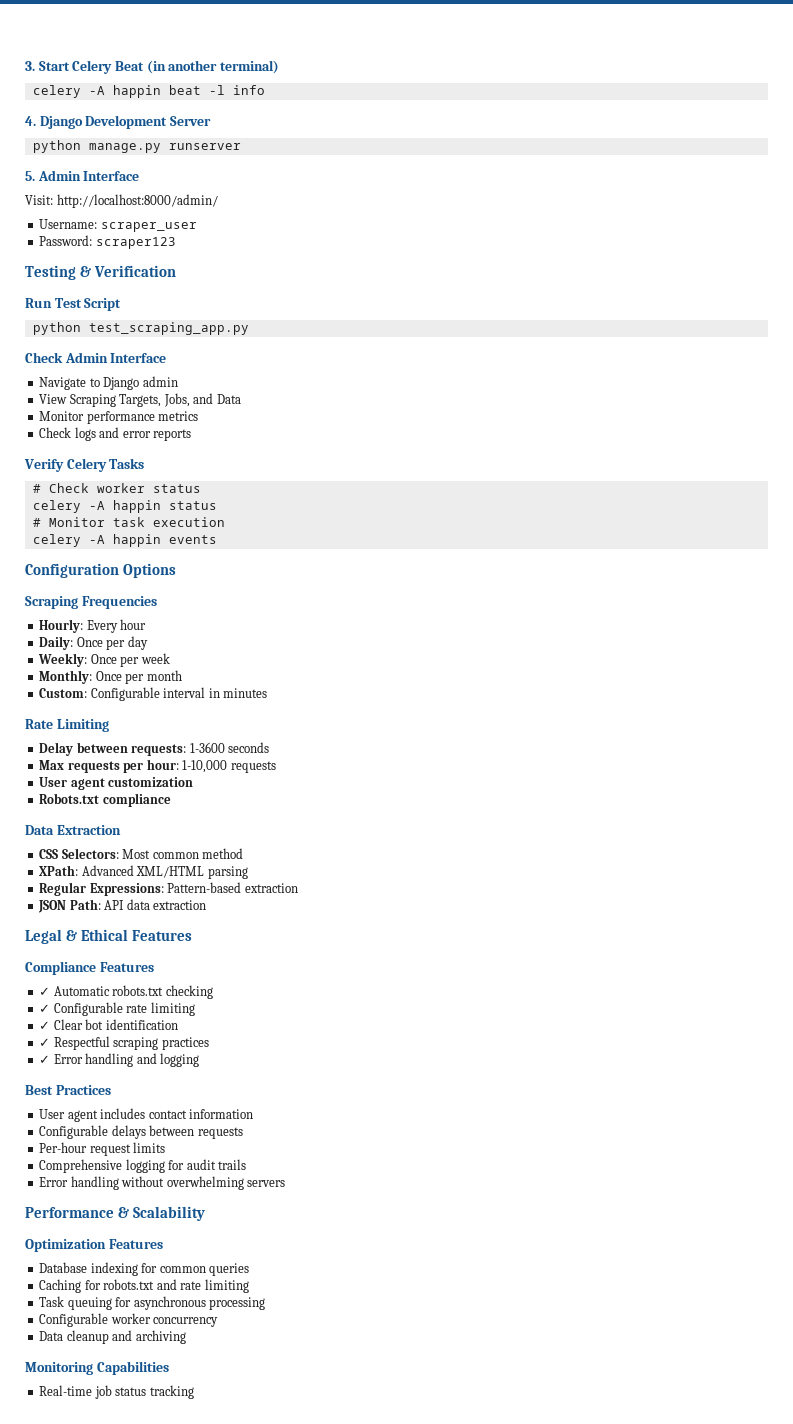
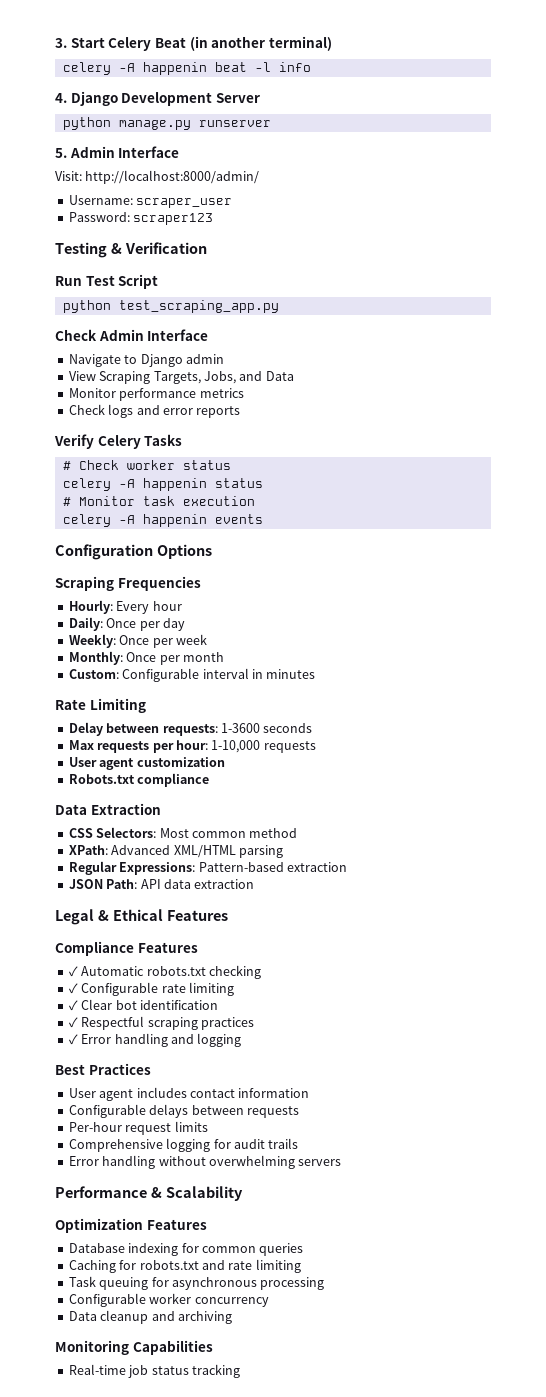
- celery -A happin beat -l info
+ celery -A happenin beat -l info
- celery -A happin status
+ celery -A happenin status
- celery -A happin events
+ celery -A happenin events

